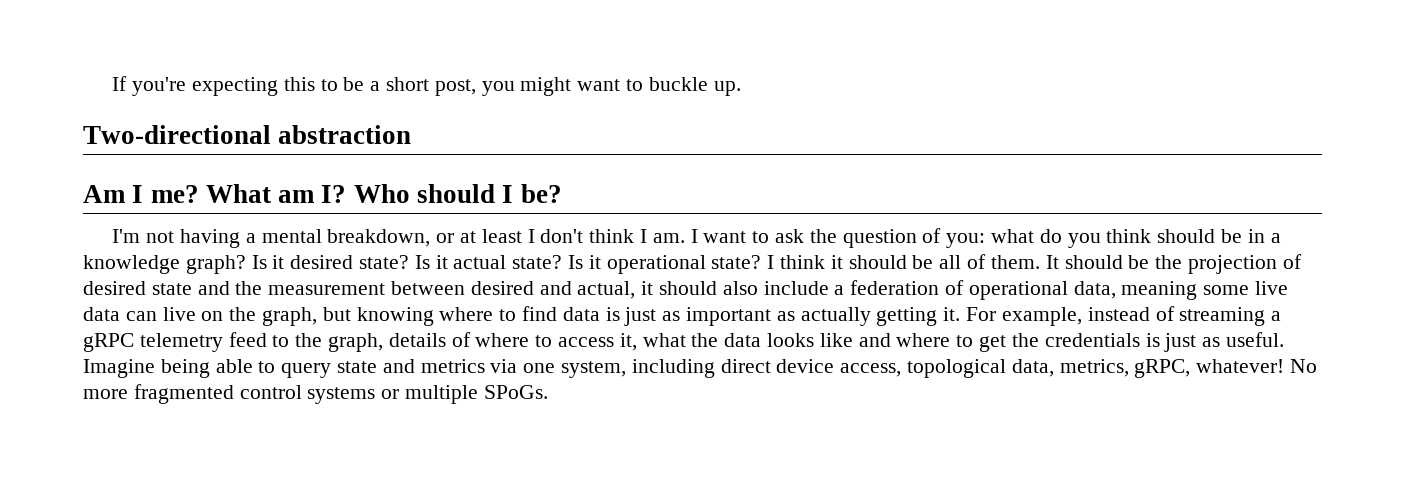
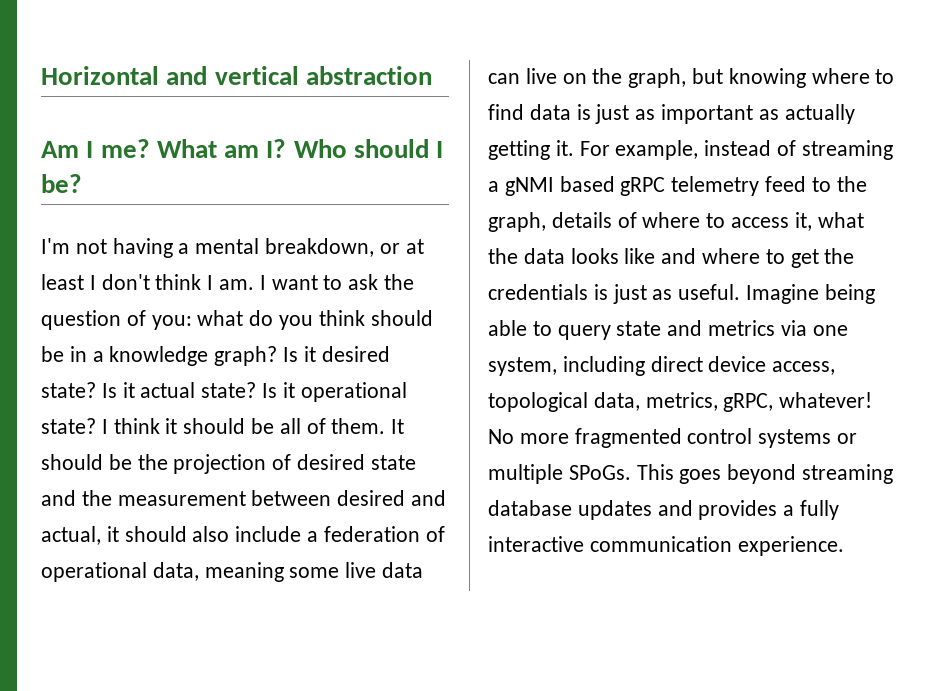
- If you're expecting this to be a short post, you might want to buckle up.
- Two-directional abstraction
+ Horizontal and vertical abstraction
- For example, instead of streaming a gRPC telemetry feed to the graph, details of where to access it, what the data looks like and where to get the credentials is just as useful.
+ For example, instead of streaming a gNMI based gRPC telemetry feed to the graph, details of where to access it, what the data looks like and where to get the credentials is just as useful.
+ This goes beyond streaming database updates and provides a fully interactive communication experience.

